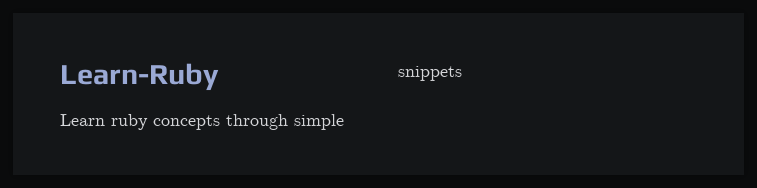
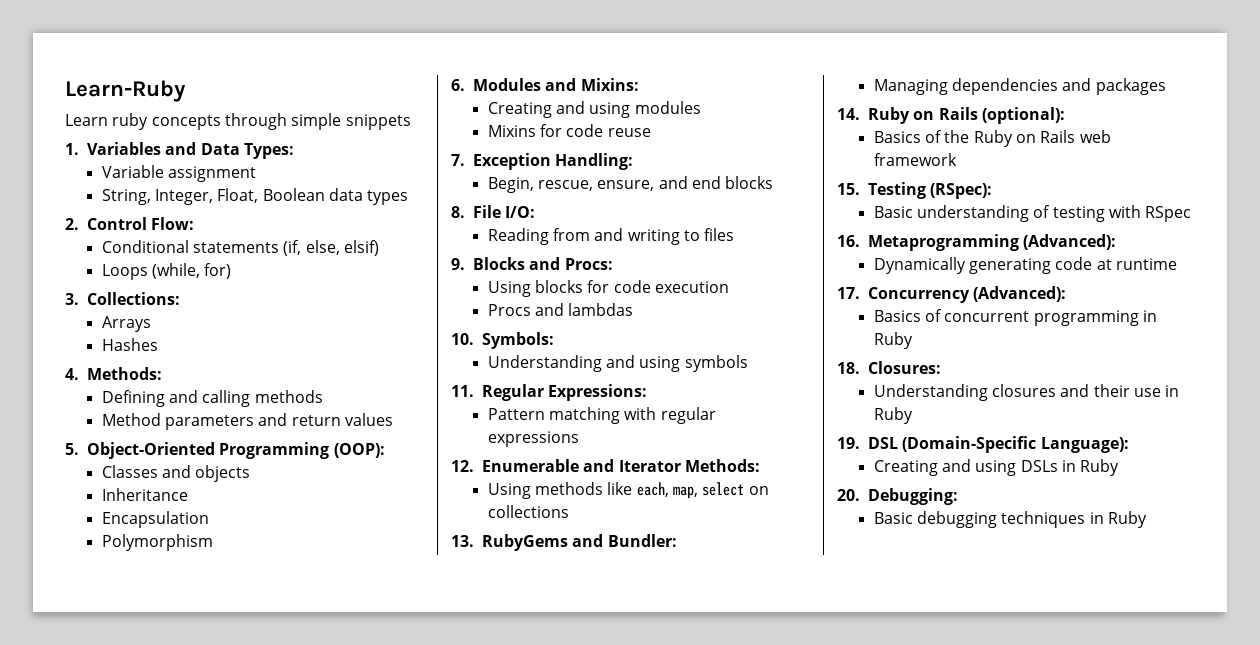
+ 1. Variables and Data Types:
+ Variable assignment
+ String, Integer, Float, Boolean data types
+ 2. Control Flow:
+ Conditional statements (if, else, elsif)
+ Loops (while, for)
+ 3. Collections:
+ Arrays
+ Hashes
+ 4. Methods:
+ Defining and calling methods
+ Method parameters and return values
+ 5. Object-Oriented Programming (OOP):
+ Classes and objects
+ Inheritance
+ Encapsulation
+ Polymorphism
+ 6. Modules and Mixins:
+ Creating and using modules
+ Mixins for code reuse
+ 7. Exception Handling:
+ Begin, rescue, ensure, and end blocks
+ 8. File I/O:
+ Reading from and writing to files
+ 9. Blocks and Procs:
+ Using blocks for code execution
+ Procs and lambdas
+ 10. Symbols:
+ Understanding and using symbols
+ 11. Regular Expressions:
+ Pattern matching with regular expressions
+ 12. Enumerable and Iterator Methods:
+ Using methods like each, map, select on collections
+ 13. RubyGems and Bundler:
+ Managing dependencies and packages
+ 14. Ruby on Rails (optional):
+ Basics of the Ruby on Rails web framework
+ 15. Testing (RSpec):
+ Basic understanding of testing with RSpec
+ 16. Metaprogramming (Advanced):
+ Dynamically generating code at runtime
+ 17. Concurrency (Advanced):
+ Basics of concurrent programming in Ruby
+ 18. Closures:
+ Understanding closures and their use in Ruby
+ 19. DSL (Domain-Specific Language):
+ Creating and using DSLs in Ruby
+ 20. Debugging:
+ Basic debugging techniques in Ruby

